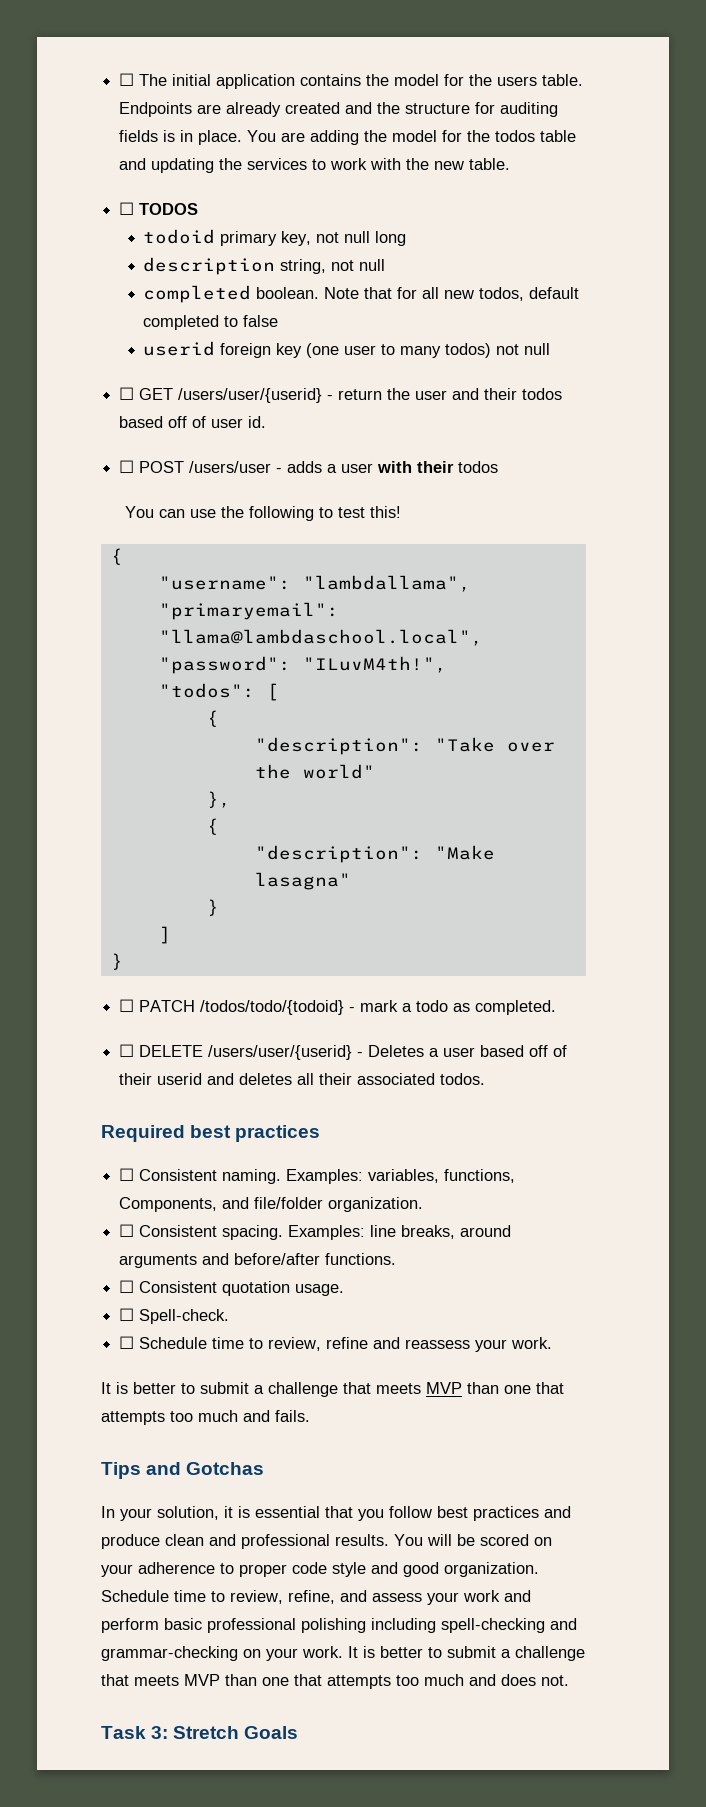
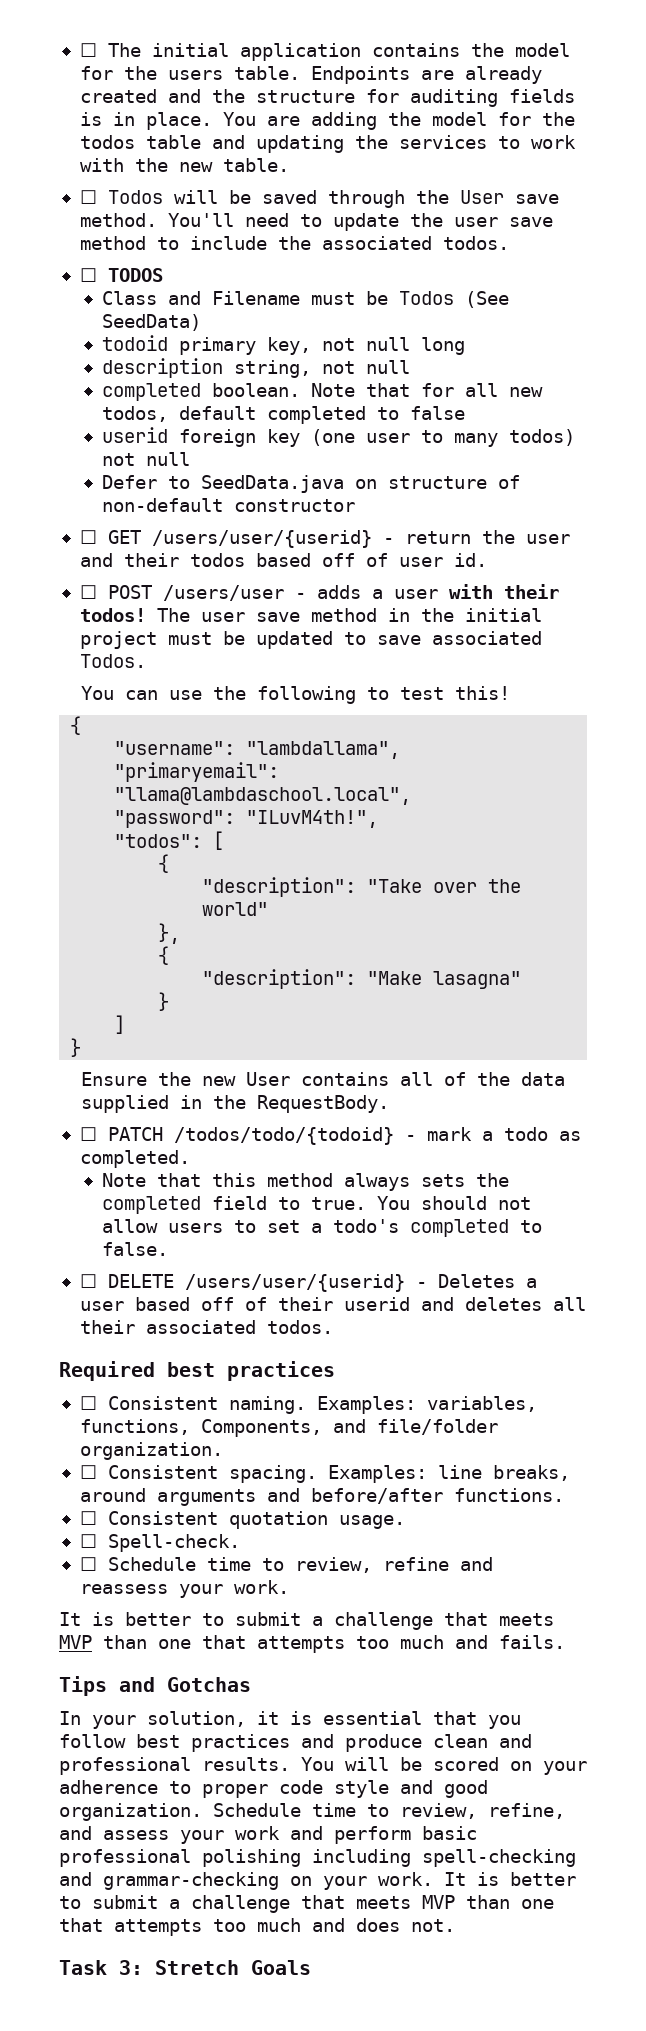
+ ☐ Todos will be saved through the User save method. You'll need to update the user save method to include the associated todos.
  ☐ TODOS
+ Class and Filename must be Todos (See SeedData)
+ Defer to SeedData.java on structure of non-default constructor
- ☐ POST /users/user - adds a user with their todos
+ ☐ POST /users/user - adds a user with their todos! The user save method in the initial project must be updated to save associated Todos.
+ Ensure the new User contains all of the data supplied in the RequestBody.
+ Note that this method always sets the completed field to true. You should not allow users to set a todo's completed to false.

